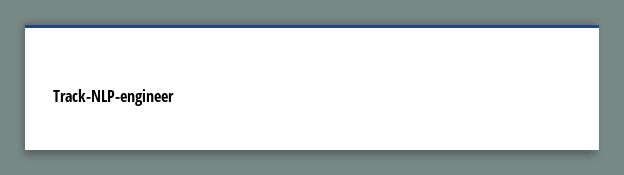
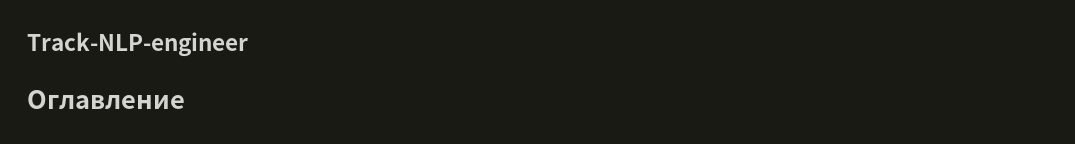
+ Оглавление

